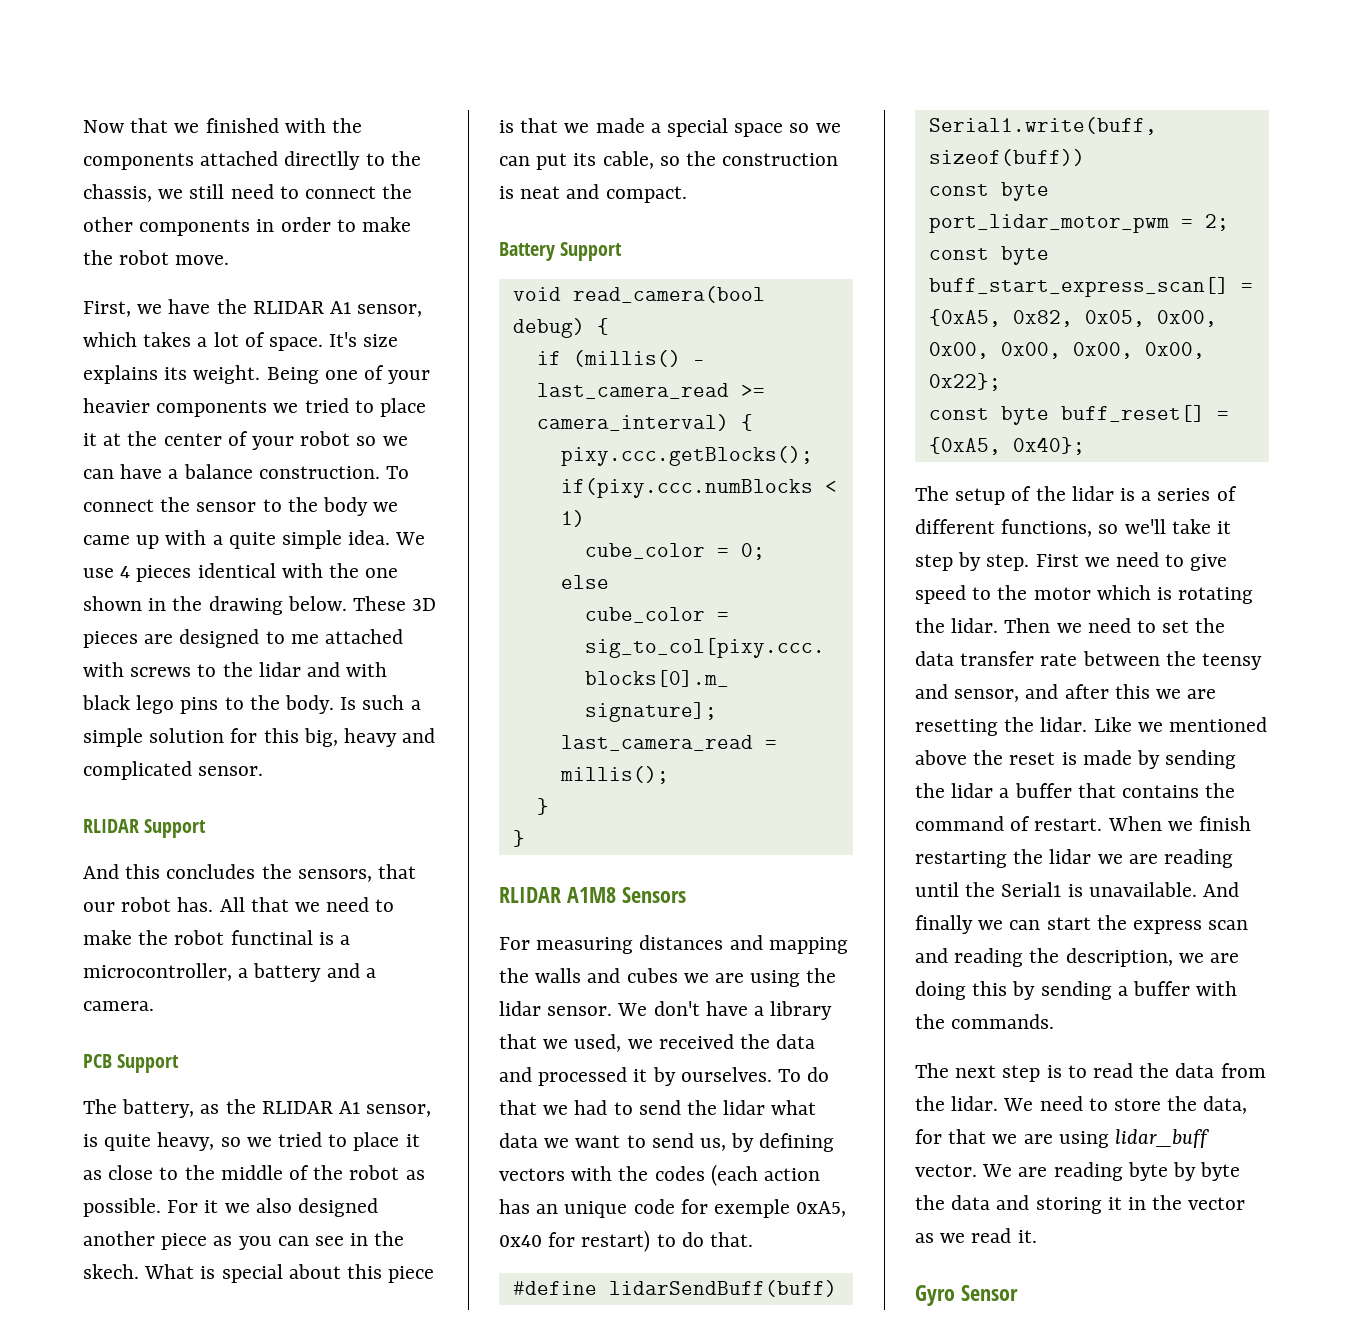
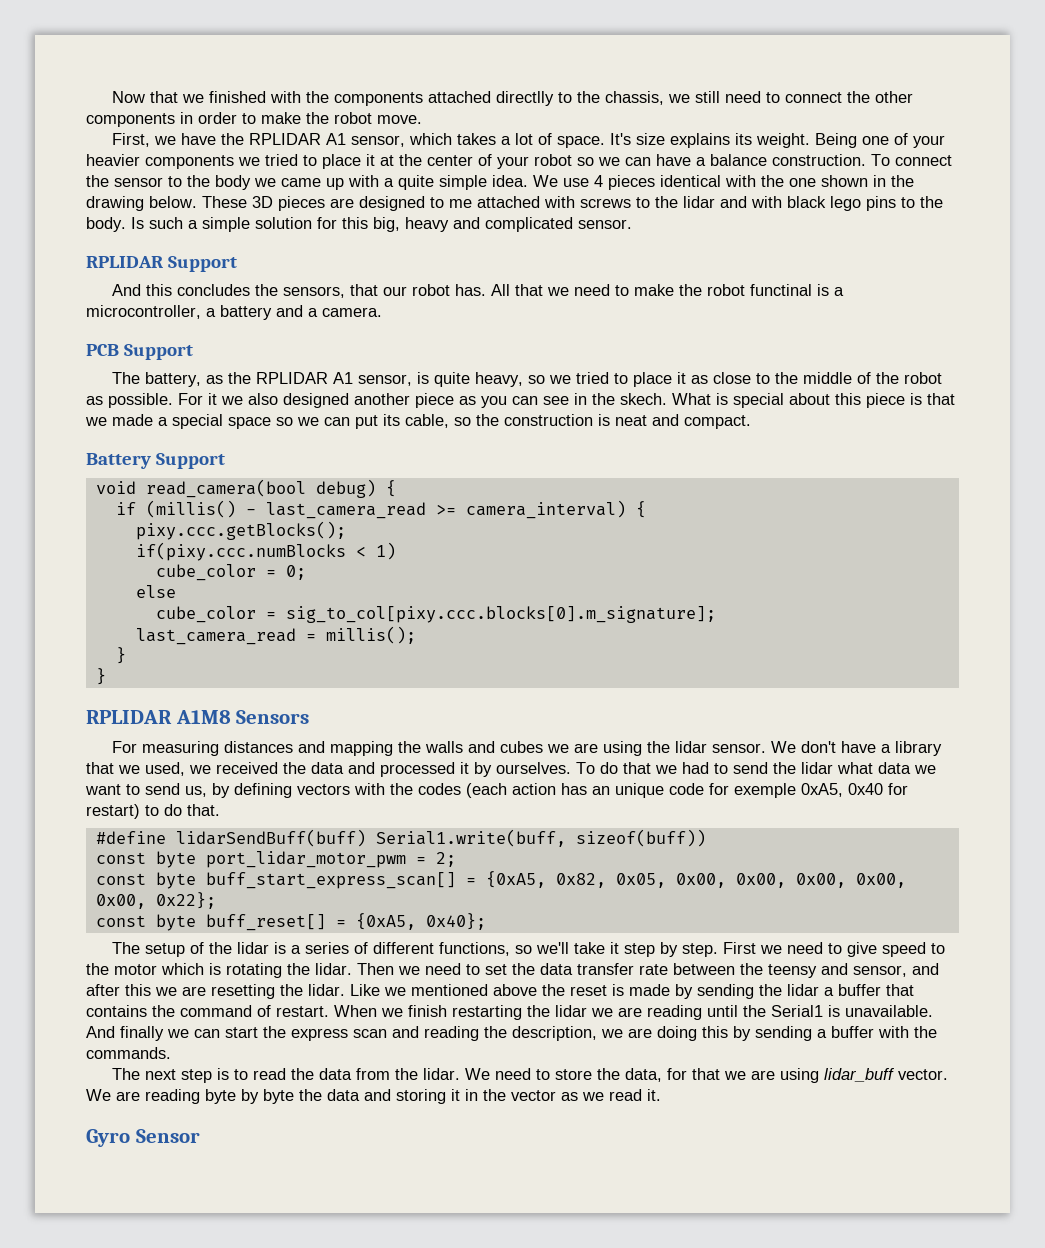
- First, we have the RLIDAR A1 sensor, which takes a lot of space.
+ First, we have the RPLIDAR A1 sensor, which takes a lot of space.
- RLIDAR Support
+ RPLIDAR Support
- The battery, as the RLIDAR A1 sensor, is quite heavy, so we tried to place it as close to the middle of the robot as possible.
+ The battery, as the RPLIDAR A1 sensor, is quite heavy, so we tried to place it as close to the middle of the robot as possible.
- RLIDAR A1M8 Sensors
+ RPLIDAR A1M8 Sensors

